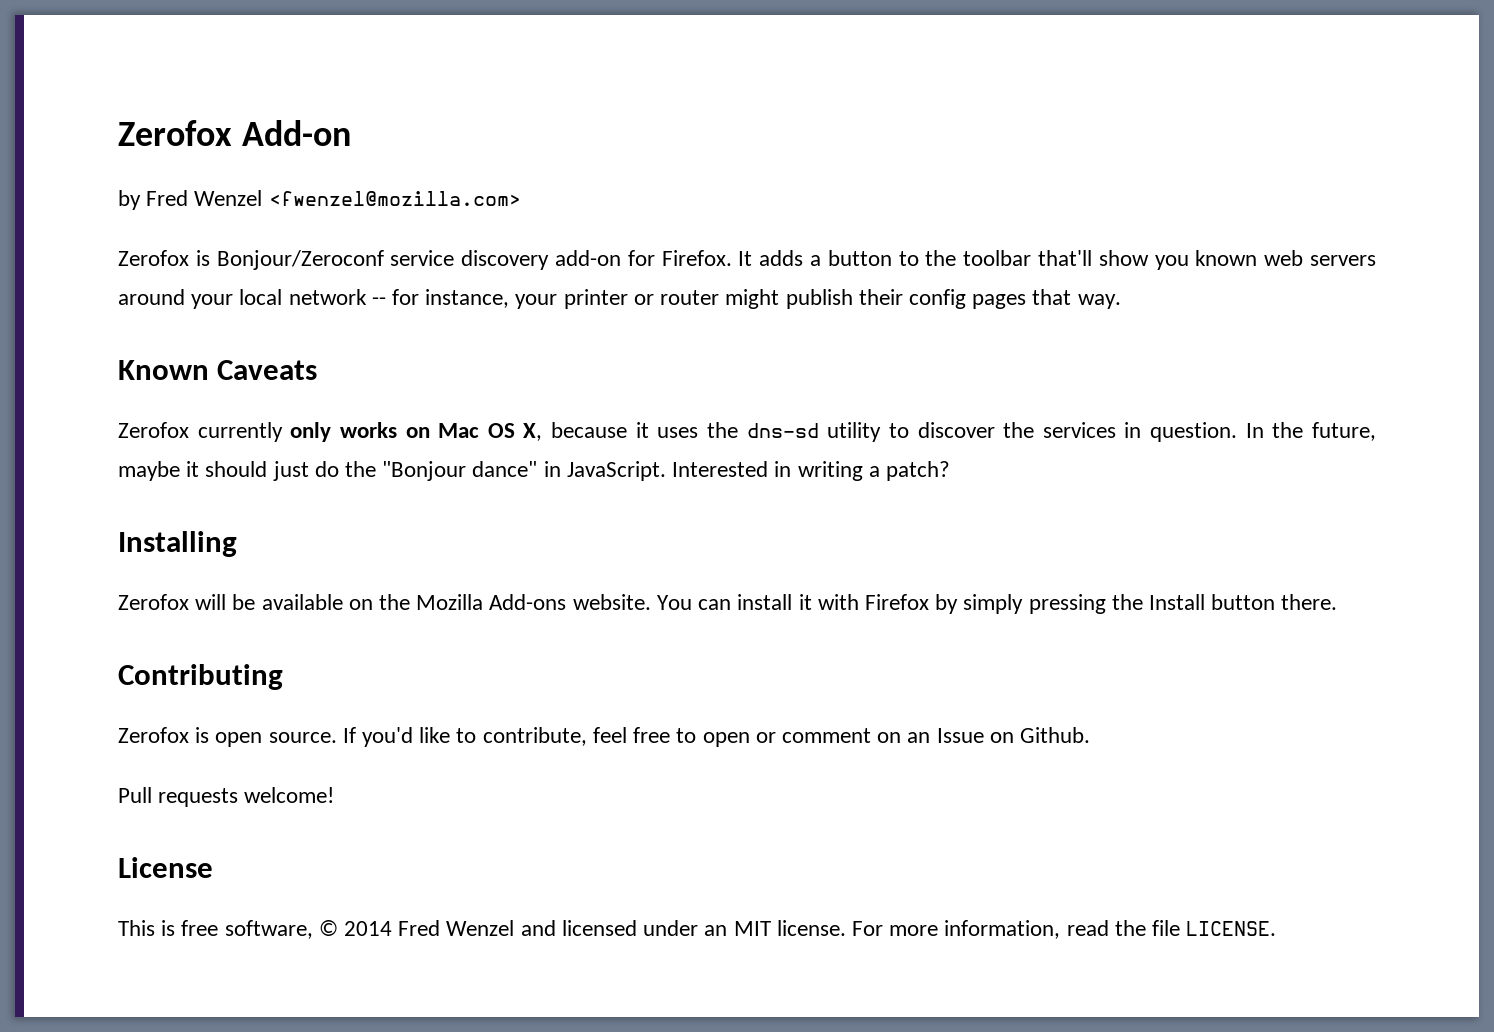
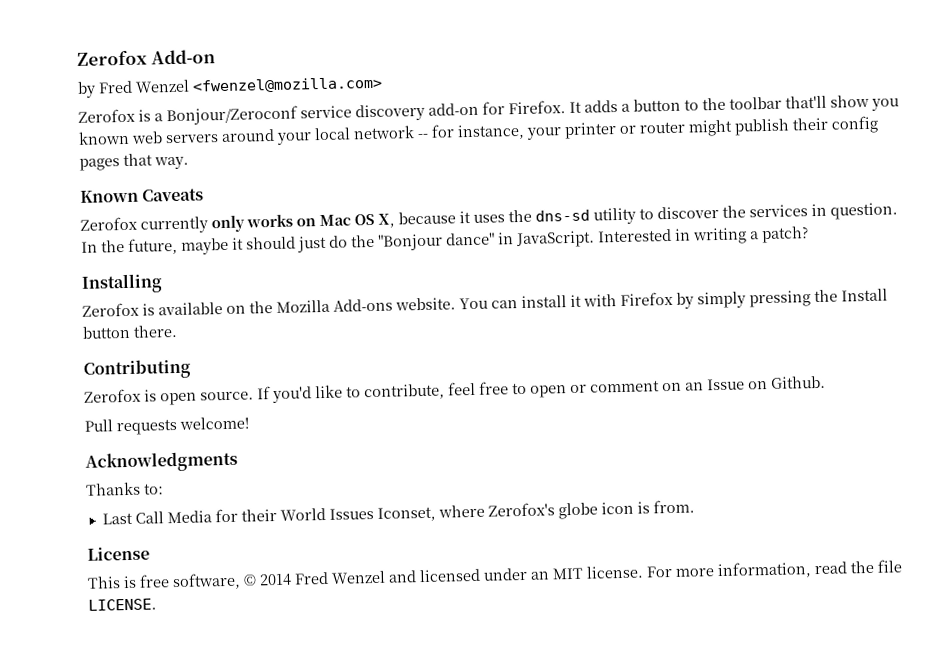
- Zerofox is Bonjour/Zeroconf service discovery add-on for Firefox.
+ Zerofox is a Bonjour/Zeroconf service discovery add-on for Firefox.
- Zerofox will be available on the Mozilla Add-ons website.
+ Zerofox is available on the Mozilla Add-ons website.
+ Acknowledgments
+ Thanks to:
+ Last Call Media for their World Issues Iconset, where Zerofox's globe icon is from.

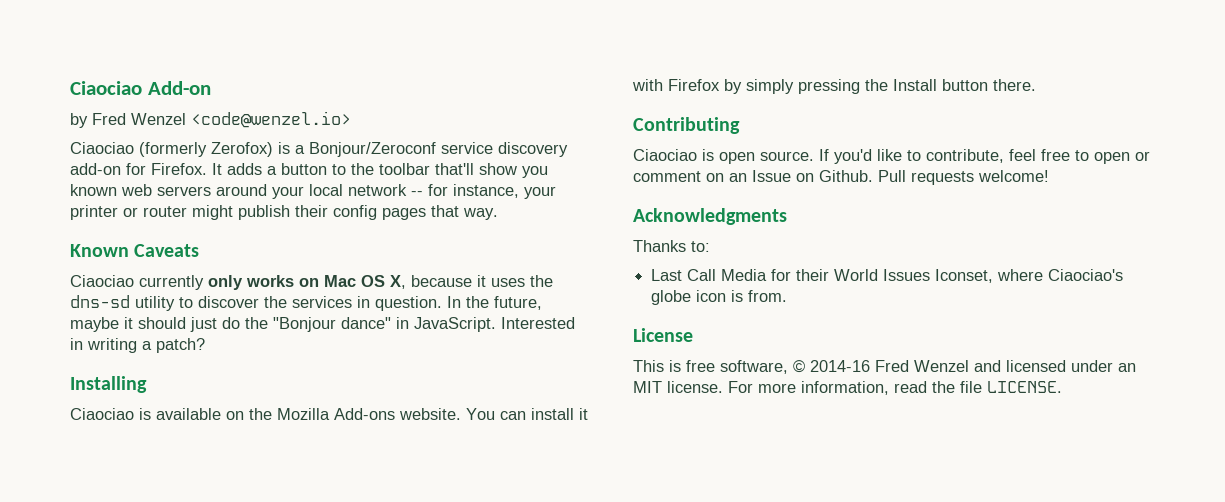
- Zerofox Add-on
+ Ciaociao Add-on
- by Fred Wenzel <fwenzel@mozilla.com>
- Zerofox is a Bonjour/Zeroconf service discovery add-on for Firefox.
+ by Fred Wenzel <code@wenzel.io>
+ Ciaociao (formerly Zerofox) is a Bonjour/Zeroconf service discovery add-on for Firefox.
- Zerofox currently only works on Mac OS X, because it uses the dns-sd utility to discover the services in question.
+ Ciaociao currently only works on Mac OS X, because it uses the dns-sd utility to discover the services in question.
- Zerofox is available on the Mozilla Add-ons website.
+ Ciaociao is available on the Mozilla Add-ons website.
- Zerofox is open source.
+ Ciaociao is open source.
- If you'd like to contribute, feel free to open or comment on an Issue on Github.
- Pull requests welcome!
+ If you'd like to contribute, feel free to open or comment on an Issue on Github. Pull requests welcome!
- Last Call Media for their World Issues Iconset, where Zerofox's globe icon is from.
+ Last Call Media for their World Issues Iconset, where Ciaociao's globe icon is from.
- This is free software, © 2014 Fred Wenzel and licensed under an MIT license.
+ This is free software, © 2014-16 Fred Wenzel and licensed under an MIT license.

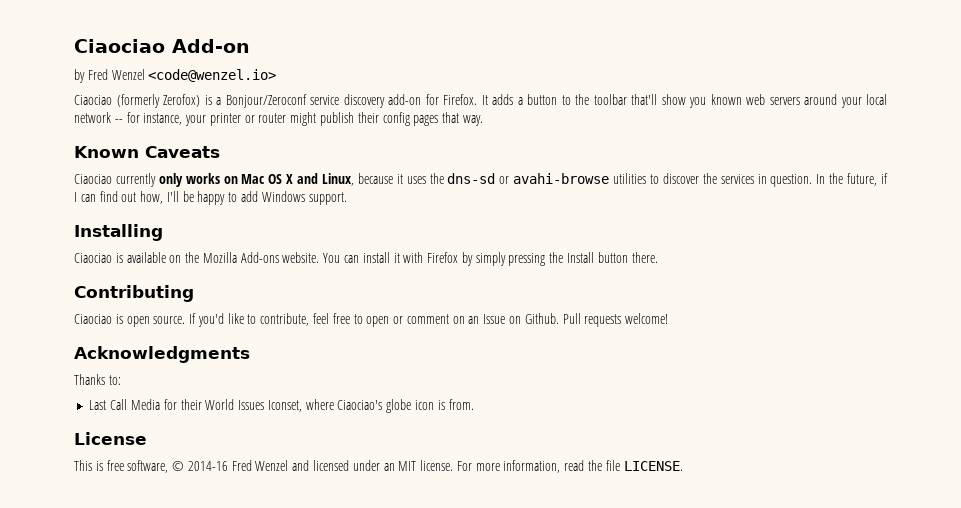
- Ciaociao currently only works on Mac OS X, because it uses the dns-sd utility to discover the services in question.
+ Ciaociao currently only works on Mac OS X and Linux, because it uses the dns-sd or avahi-browse utilities to discover the services in question.
- In the future, maybe it should just do the "Bonjour dance" in JavaScript. Interested in writing a patch?
+ In the future, if I can find out how, I'll be happy to add Windows support.

